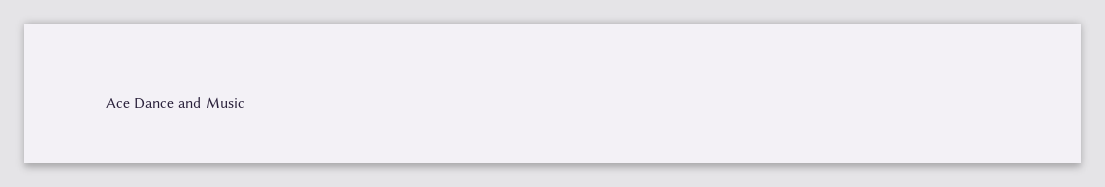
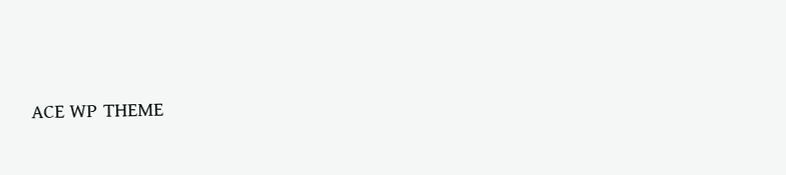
- Ace Dance and Music
+ ACE WP THEME

